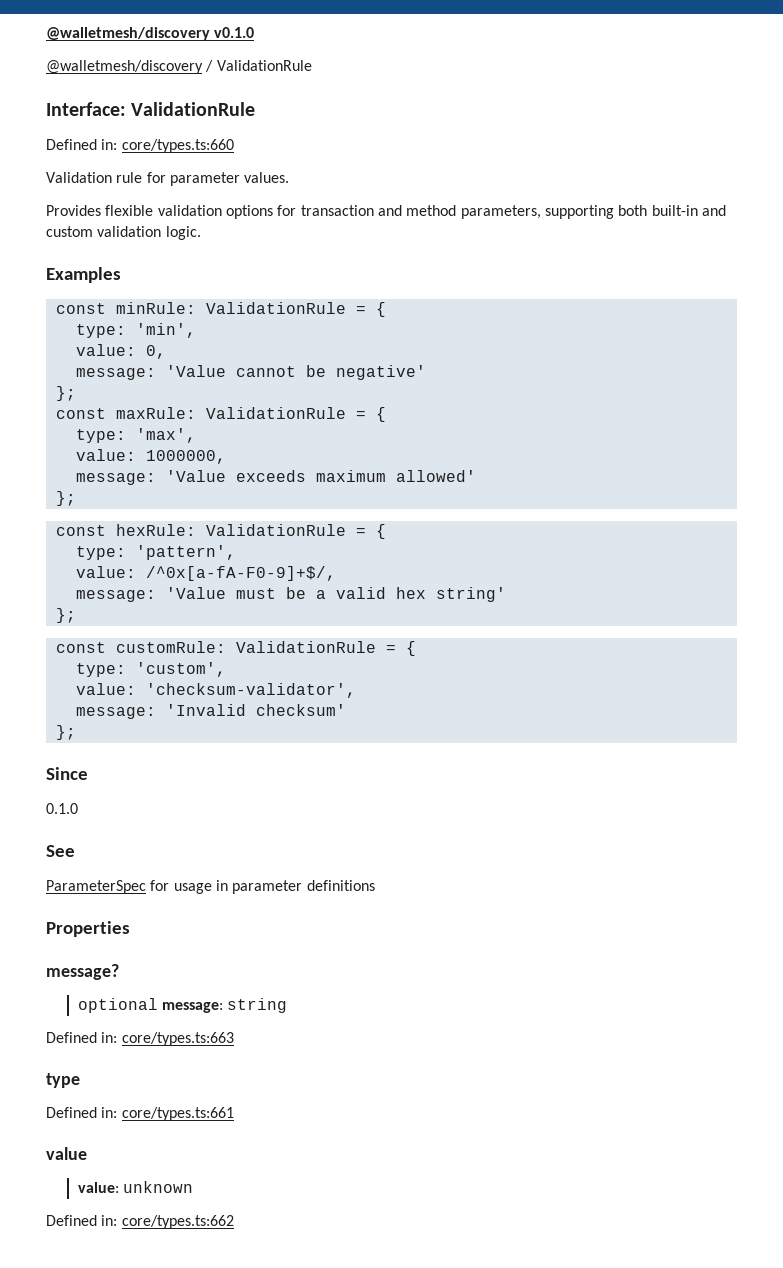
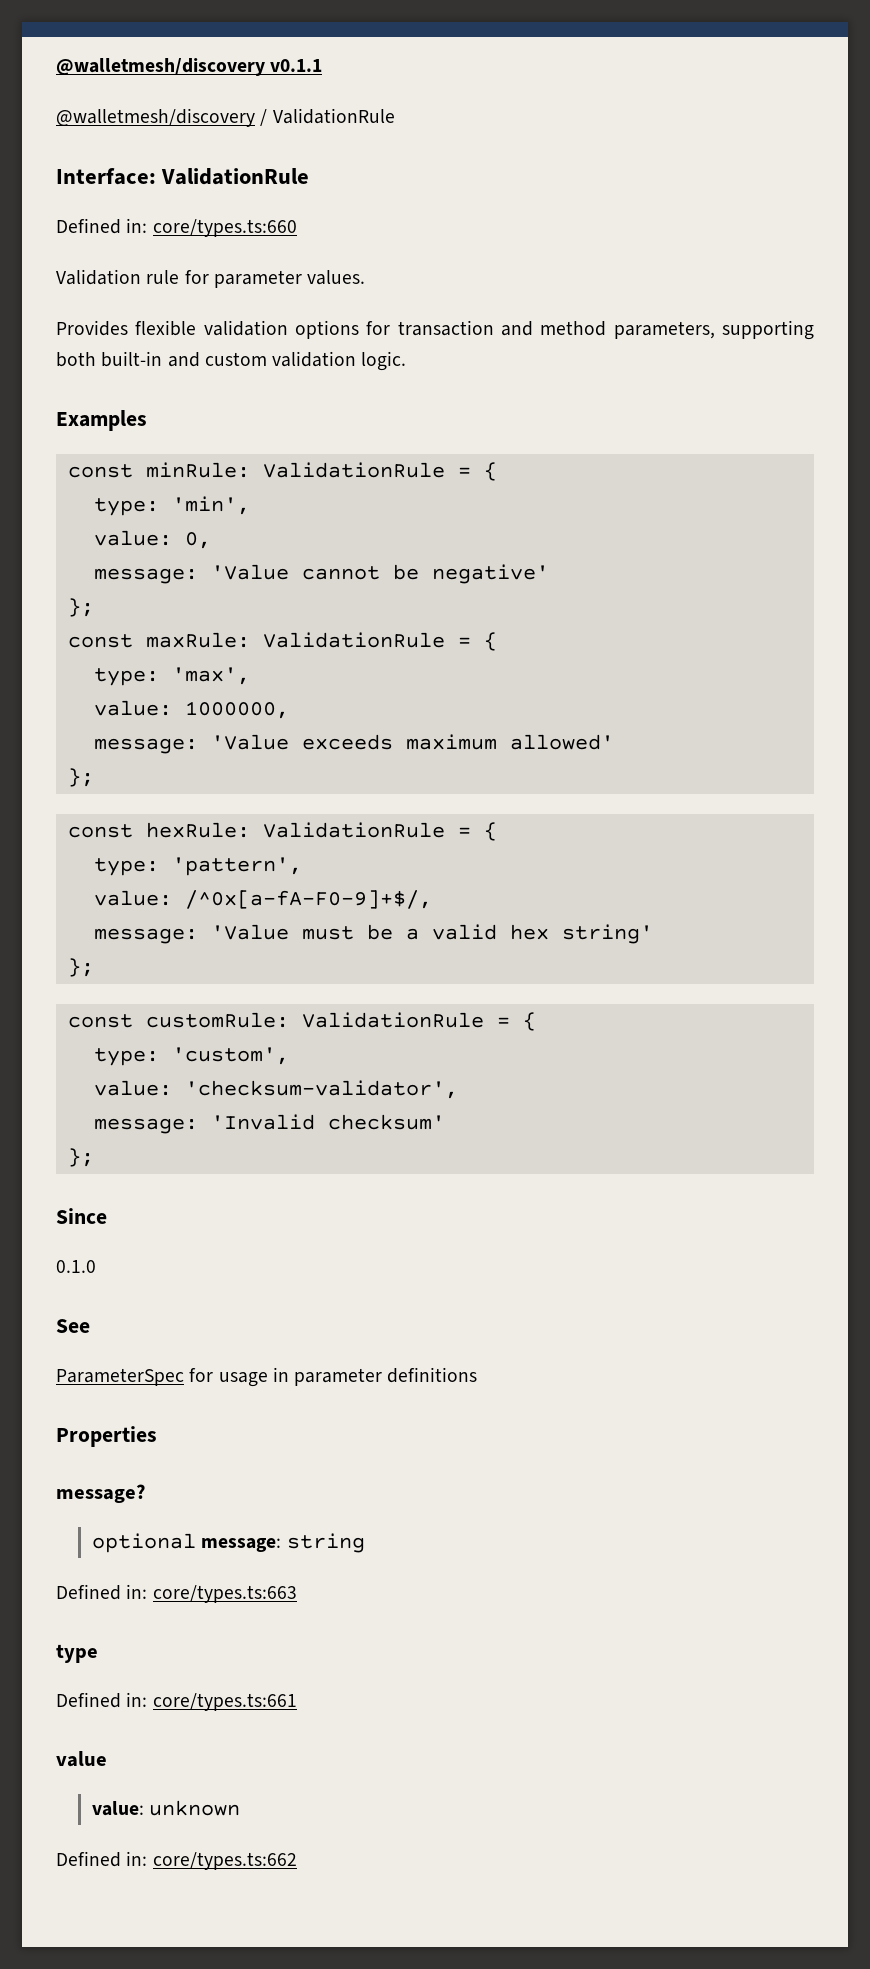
- @walletmesh/discovery v0.1.0
+ @walletmesh/discovery v0.1.1

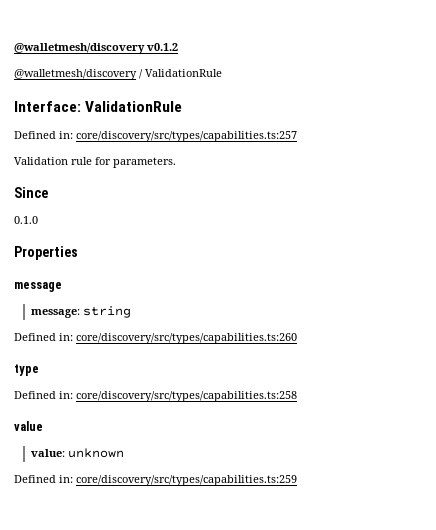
- @walletmesh/discovery v0.1.1
+ @walletmesh/discovery v0.1.2
- Defined in: core/types.ts:660
+ Defined in: core/discovery/src/types/capabilities.ts:257
- Validation rule for parameter values.
- Provides flexible validation options for transaction and method parameters, supporting both built-in and custom validation logic.
- Examples
- const minRule: ValidationRule = {
- type: 'min',
- value: 0,
- message: 'Value cannot be negative'
- };
- const maxRule: ValidationRule = {
- type: 'max',
- value: 1000000,
- message: 'Value exceeds maximum allowed'
- };
- const hexRule: ValidationRule = {
- type: 'pattern',
- value: /^0x[a-fA-F0-9]+$/,
- message: 'Value must be a valid hex string'
- };
- const customRule: ValidationRule = {
- type: 'custom',
- value: 'checksum-validator',
- message: 'Invalid checksum'
- };
+ Validation rule for parameters.
  Since
  0.1.0
- See
- ParameterSpec for usage in parameter definitions
- message?
- optional message: string
+ message
+ message: string
- Defined in: core/types.ts:663
+ Defined in: core/discovery/src/types/capabilities.ts:260
- Defined in: core/types.ts:661
+ Defined in: core/discovery/src/types/capabilities.ts:258
- Defined in: core/types.ts:662
+ Defined in: core/discovery/src/types/capabilities.ts:259

